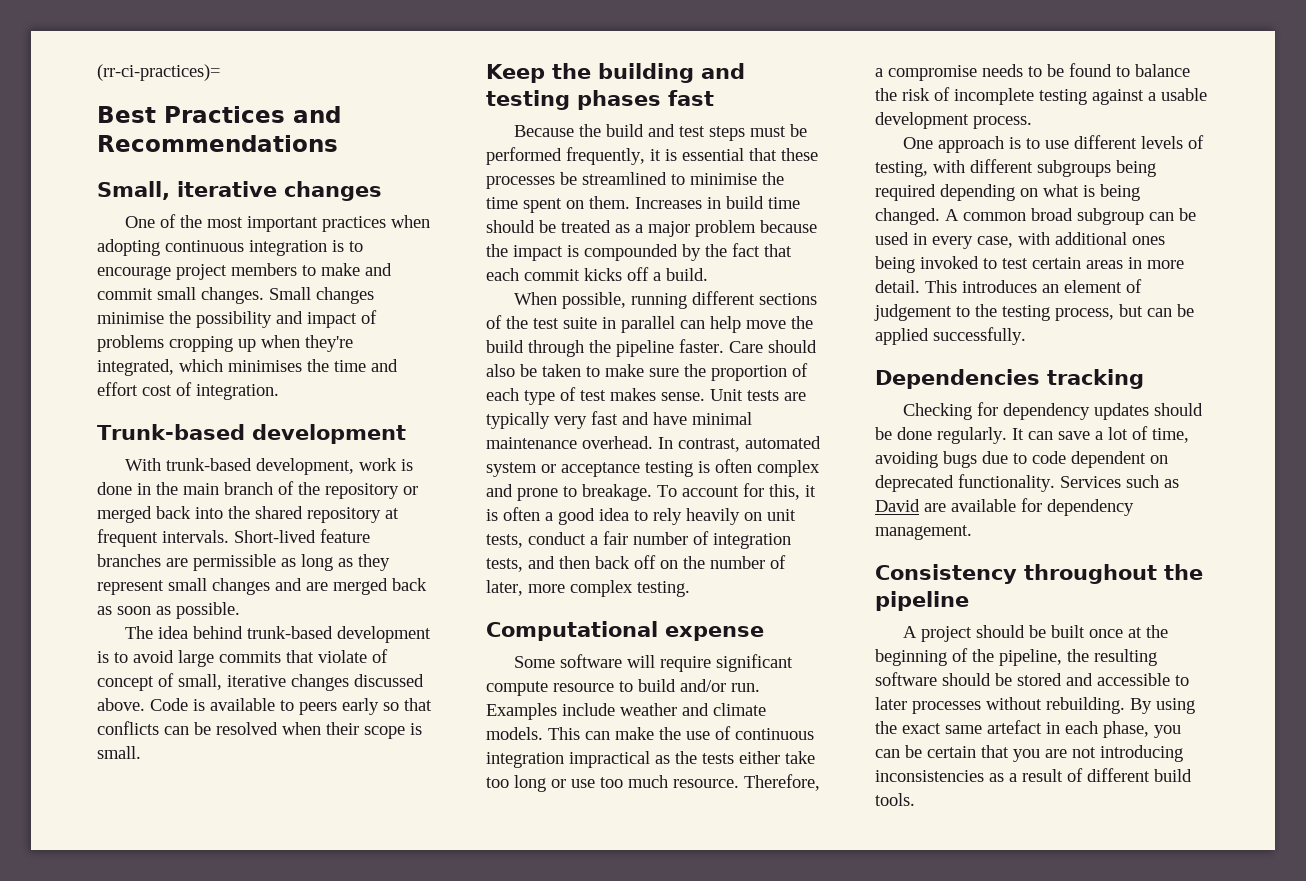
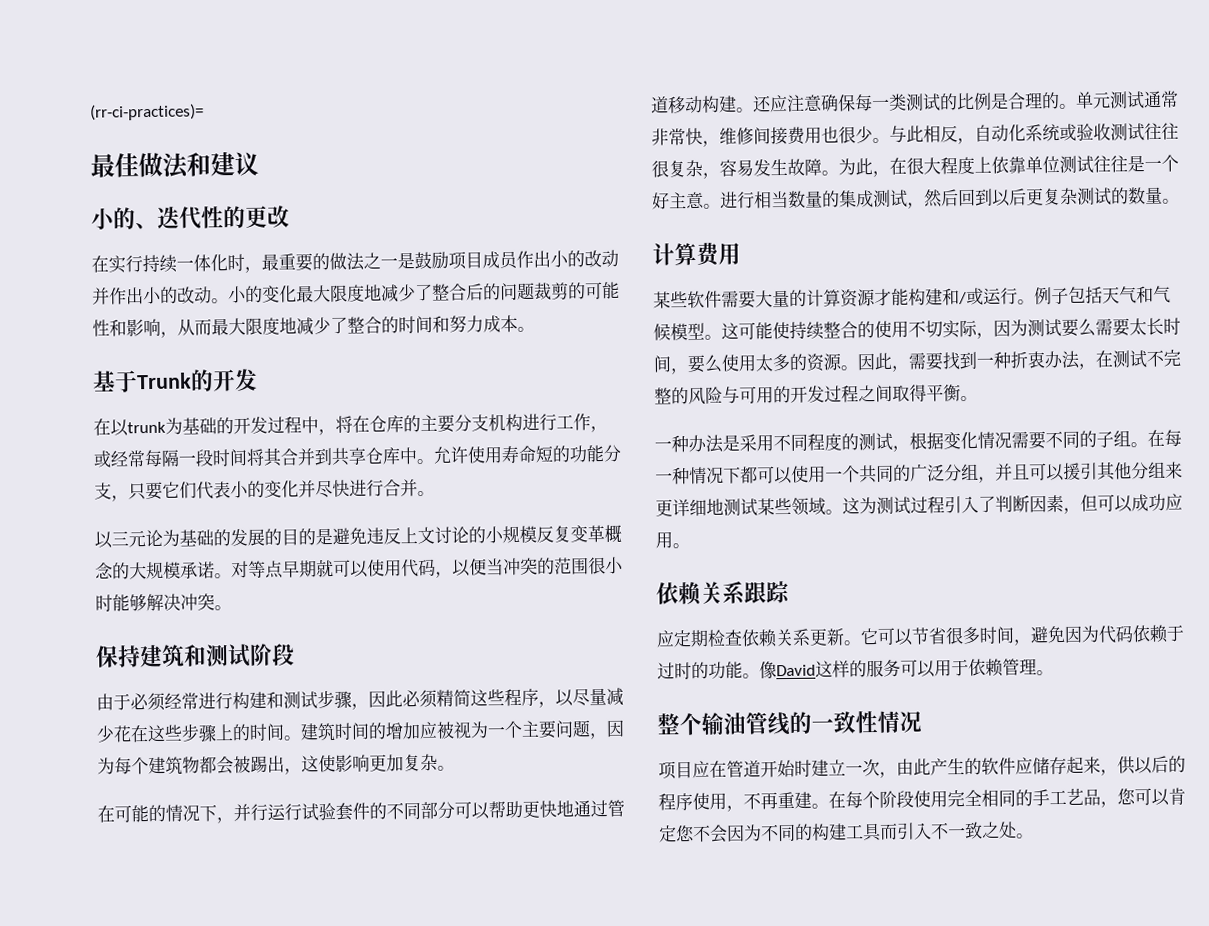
- Best Practices and Recommendations
- Small, iterative changes
- One of the most important practices when adopting continuous integration is to encourage project members to make and commit small changes. Small changes minimise the possibility and impact of problems cropping up when they're integrated, which minimises the time and effort cost of integration.
- Trunk-based development
- With trunk-based development, work is done in the main branch of the repository or merged back into the shared repository at frequent intervals. Short-lived feature branches are permissible as long as they represent small changes and are merged back as soon as possible.
- The idea behind trunk-based development is to avoid large commits that violate of concept of small, iterative changes discussed above. Code is available to peers early so that conflicts can be resolved when their scope is small.
- Keep the building and testing phases fast
- Because the build and test steps must be performed frequently, it is essential that these processes be streamlined to minimise the time spent on them. Increases in build time should be treated as a major problem because the impact is compounded by the fact that each commit kicks off a build.
- When possible, running different sections of the test suite in parallel can help move the build through the pipeline faster. Care should also be taken to make sure the proportion of each type of test makes sense. Unit tests are typically very fast and have minimal maintenance overhead. In contrast, automated system or acceptance testing is often complex and prone to breakage. To account for this, it is often a good idea to rely heavily on unit tests, conduct a fair number of integration tests, and then back off on the number of later, more complex testing.
- Computational expense
- Some software will require significant compute resource to build and/or run. Examples include weather and climate models. This can make the use of continuous integration impractical as the tests either take too long or use too much resource. Therefore, a compromise needs to be found to balance the risk of incomplete testing against a usable development process.
- One approach is to use different levels of testing, with different subgroups being required depending on what is being changed. A common broad subgroup can be used in every case, with additional ones being invoked to test certain areas in more detail. This introduces an element of judgement to the testing process, but can be applied successfully.
- Dependencies tracking
- Checking for dependency updates should be done regularly. It can save a lot of time, avoiding bugs due to code dependent on deprecated functionality. Services such as David are available for dependency management.
- Consistency throughout the pipeline
- A project should be built once at the beginning of the pipeline, the resulting software should be stored and accessible to later processes without rebuilding. By using the exact same artefact in each phase, you can be certain that you are not introducing inconsistencies as a result of different build tools.
+ 最佳做法和建议
+ 小的、迭代性的更改
+ 在实行持续一体化时，最重要的做法之一是鼓励项目成员作出小的改动并作出小的改动。小的变化最大限度地减少了整合后的问题裁剪的可能性和影响，从而最大限度地减少了整合的时间和努力成本。
+ 基于Trunk的开发
+ 在以trunk为基础的开发过程中，将在仓库的主要分支机构进行工作，或经常每隔一段时间将其合并到共享仓库中。允许使用寿命短的功能分支，只要它们代表小的变化并尽快进行合并。
+ 以三元论为基础的发展的目的是避免违反上文讨论的小规模反复变革概念的大规模承诺。对等点早期就可以使用代码，以便当冲突的范围很小时能够解决冲突。
+ 保持建筑和测试阶段
+ 由于必须经常进行构建和测试步骤，因此必须精简这些程序，以尽量减少花在这些步骤上的时间。建筑时间的增加应被视为一个主要问题，因为每个建筑物都会被踢出，这使影响更加复杂。
+ 在可能的情况下，并行运行试验套件的不同部分可以帮助更快地通过管道移动构建。还应注意确保每一类测试的比例是合理的。单元测试通常非常快，维修间接费用也很少。与此相反，自动化系统或验收测试往往很复杂，容易发生故障。为此，在很大程度上依靠单位测试往往是一个好主意。进行相当数量的集成测试，然后回到以后更复杂测试的数量。
+ 计算费用
+ 某些软件需要大量的计算资源才能构建和/或运行。例子包括天气和气候模型。这可能使持续整合的使用不切实际，因为测试要么需要太长时间，要么使用太多的资源。因此，需要找到一种折衷办法，在测试不完整的风险与可用的开发过程之间取得平衡。
+ 一种办法是采用不同程度的测试，根据变化情况需要不同的子组。在每一种情况下都可以使用一个共同的广泛分组，并且可以援引其他分组来更详细地测试某些领域。这为测试过程引入了判断因素，但可以成功应用。
+ 依赖关系跟踪
+ 应定期检查依赖关系更新。它可以节省很多时间，避免因为代码依赖于过时的功能。像David这样的服务可以用于依赖管理。
+ 整个输油管线的一致性情况
+ 项目应在管道开始时建立一次，由此产生的软件应储存起来，供以后的程序使用，不再重建。在每个阶段使用完全相同的手工艺品，您可以肯定您不会因为不同的构建工具而引入不一致之处。

